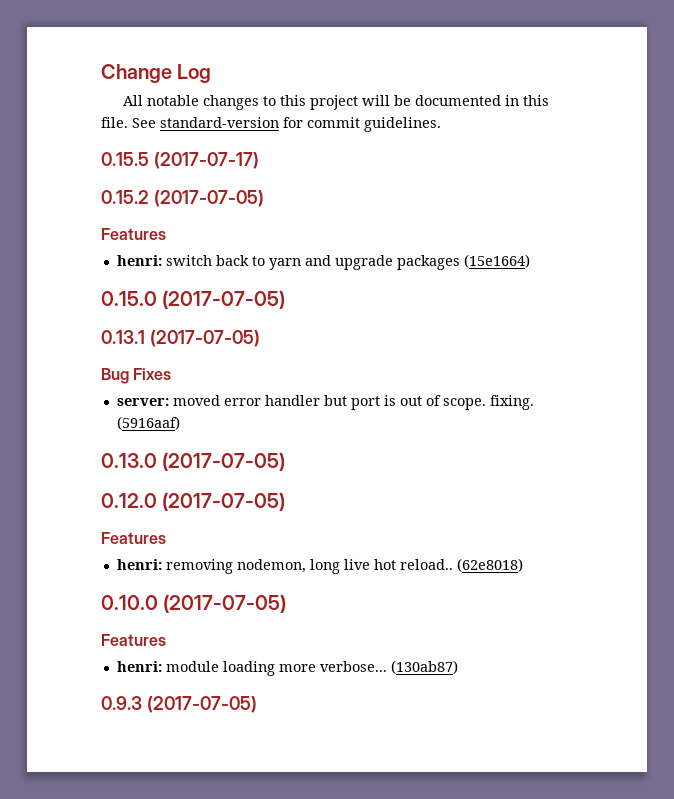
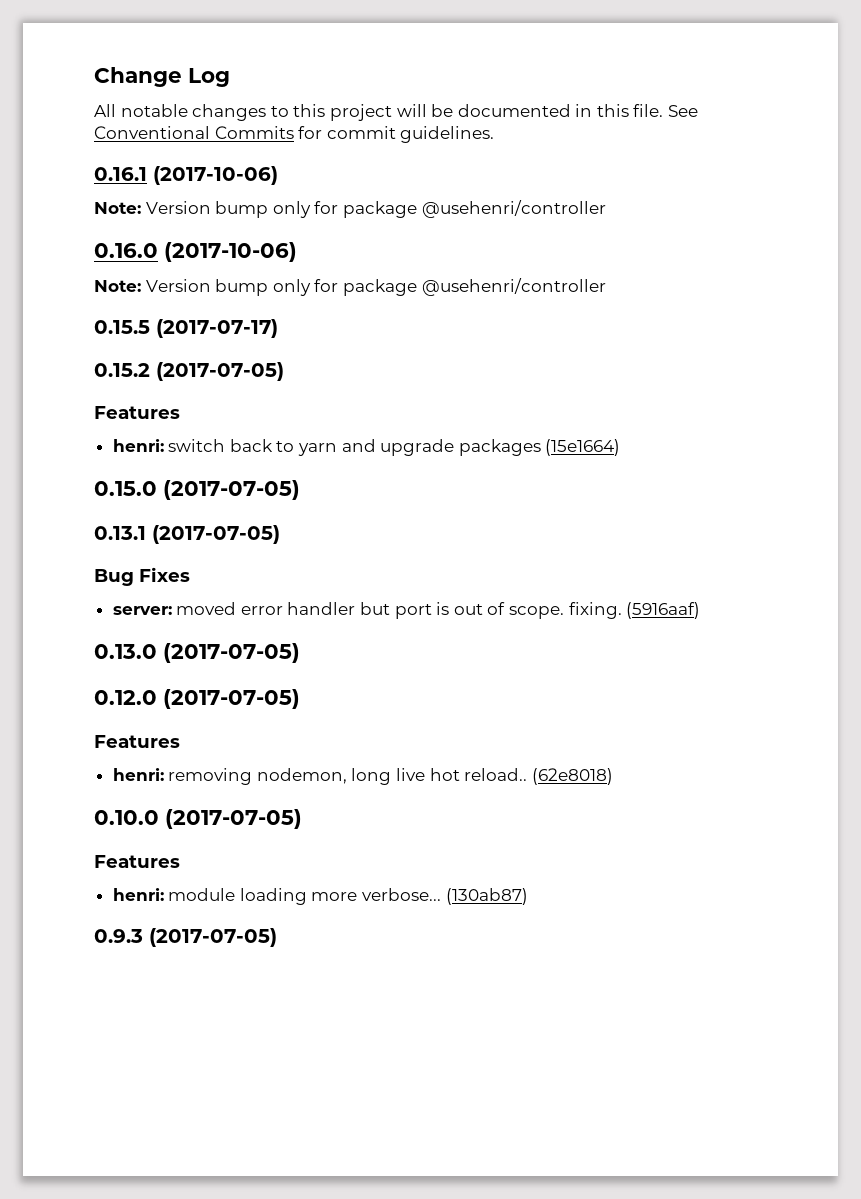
- See standard-version for commit guidelines.
+ See Conventional Commits for commit guidelines.
+ 0.16.1 (2017-10-06)
+ Note: Version bump only for package @usehenri/controller
+ 0.16.0 (2017-10-06)
+ Note: Version bump only for package @usehenri/controller

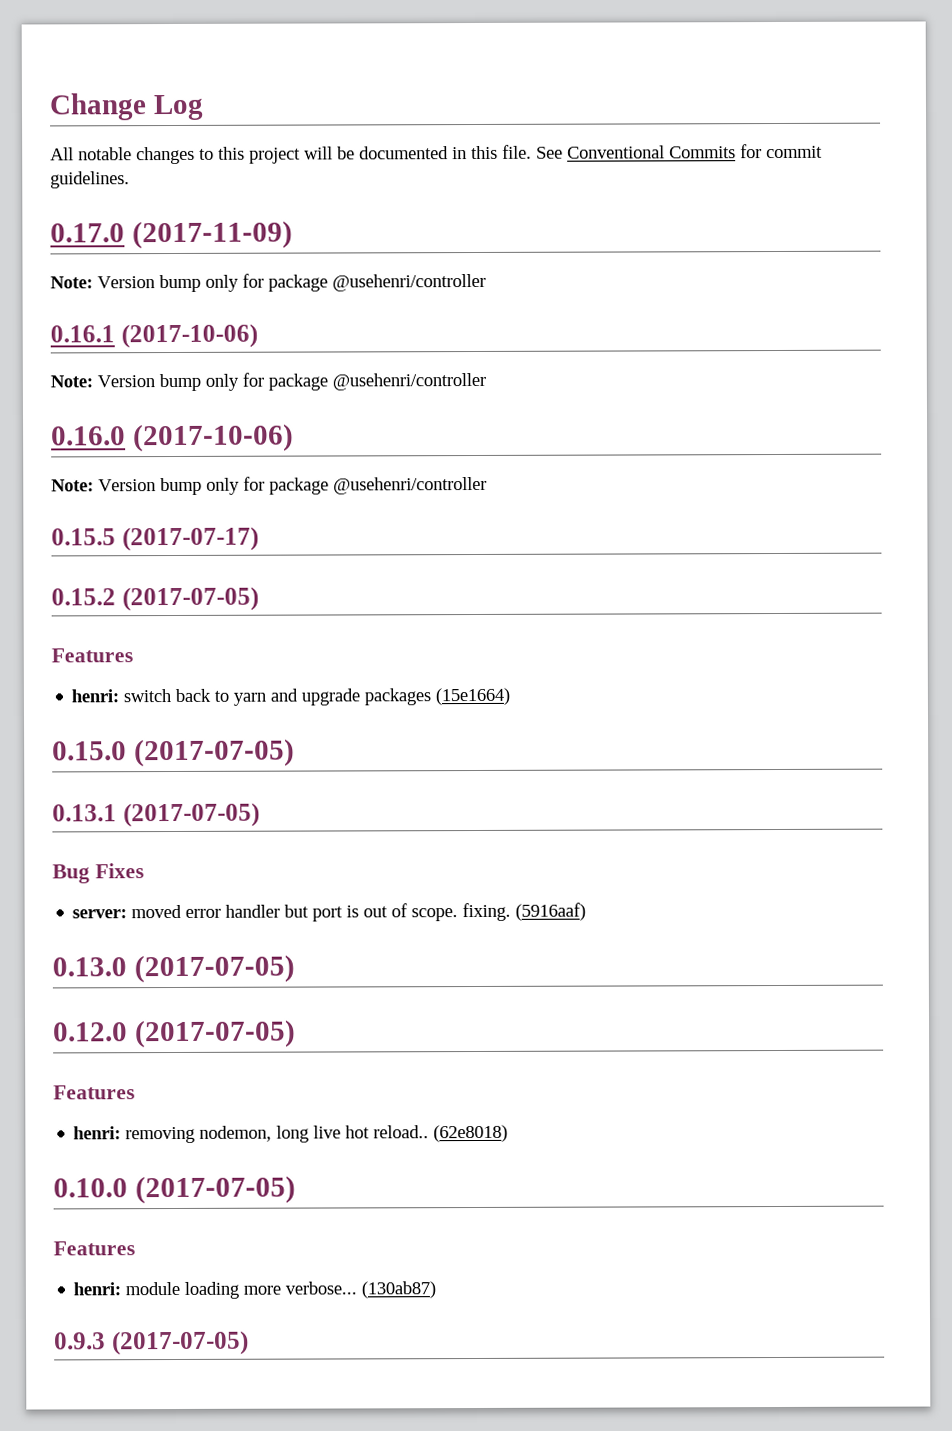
+ 0.17.0 (2017-11-09)
+ Note: Version bump only for package @usehenri/controller

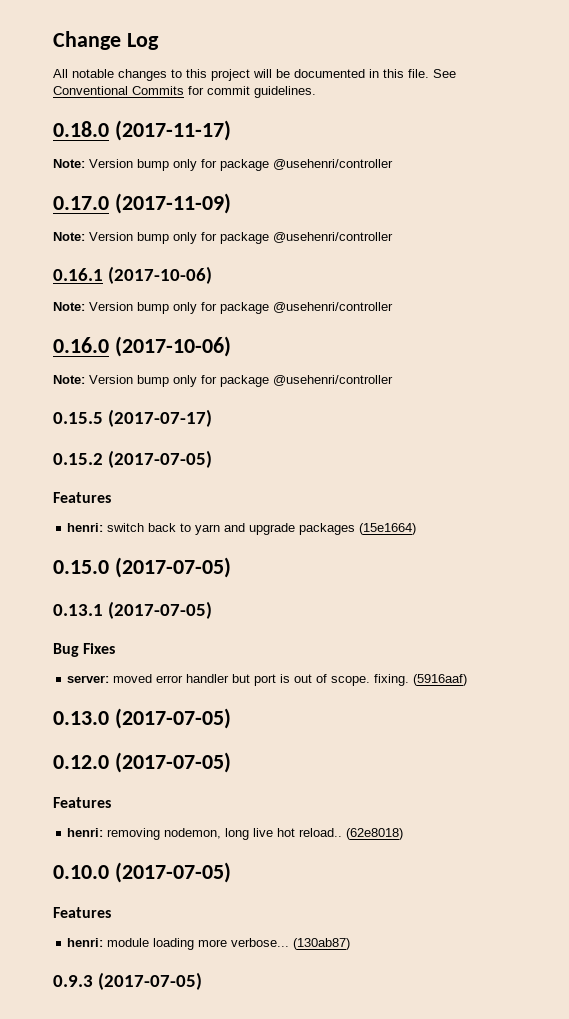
+ 0.18.0 (2017-11-17)
+ Note: Version bump only for package @usehenri/controller

